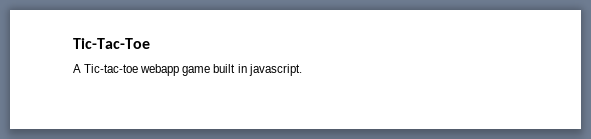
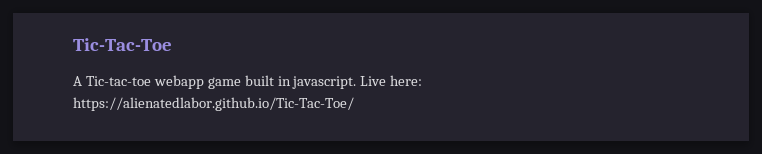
+ Live here: https://alienatedlabor.github.io/Tic-Tac-Toe/

